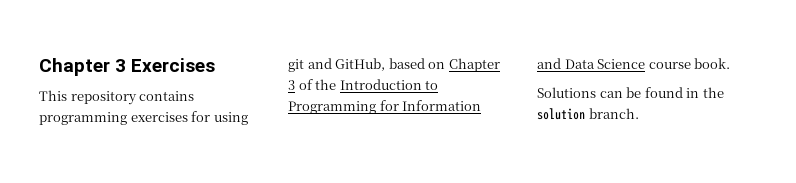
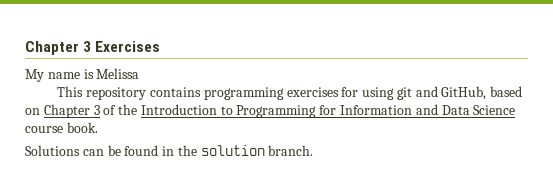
+ My name is Melissa

